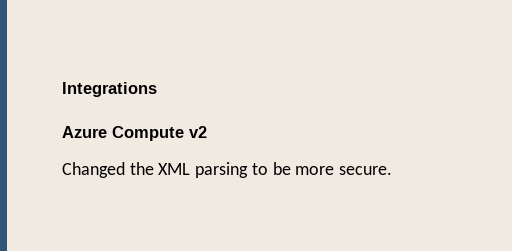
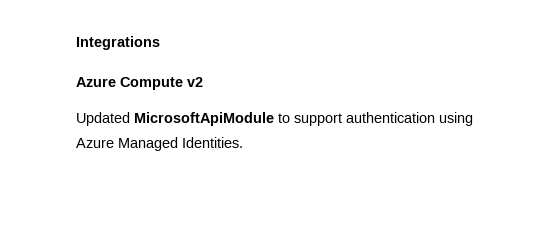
- Changed the XML parsing to be more secure.
+ Updated MicrosoftApiModule to support authentication using Azure Managed Identities.

